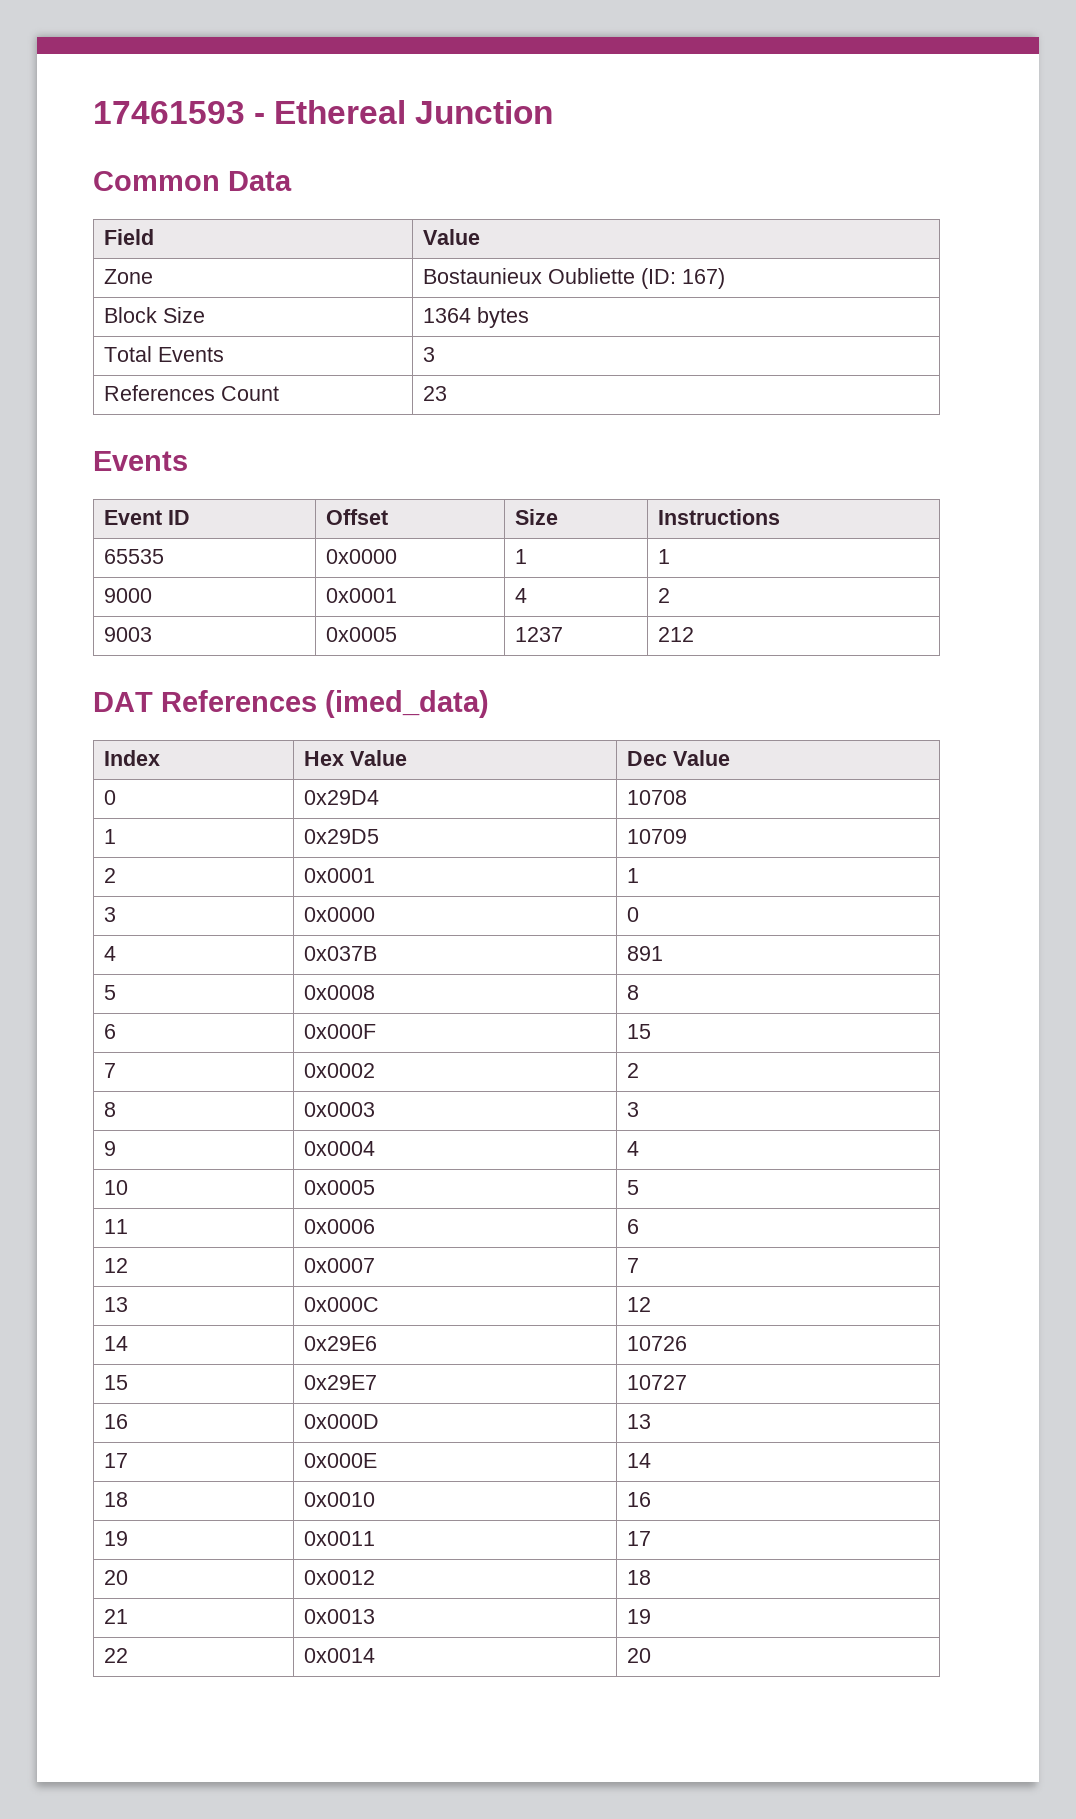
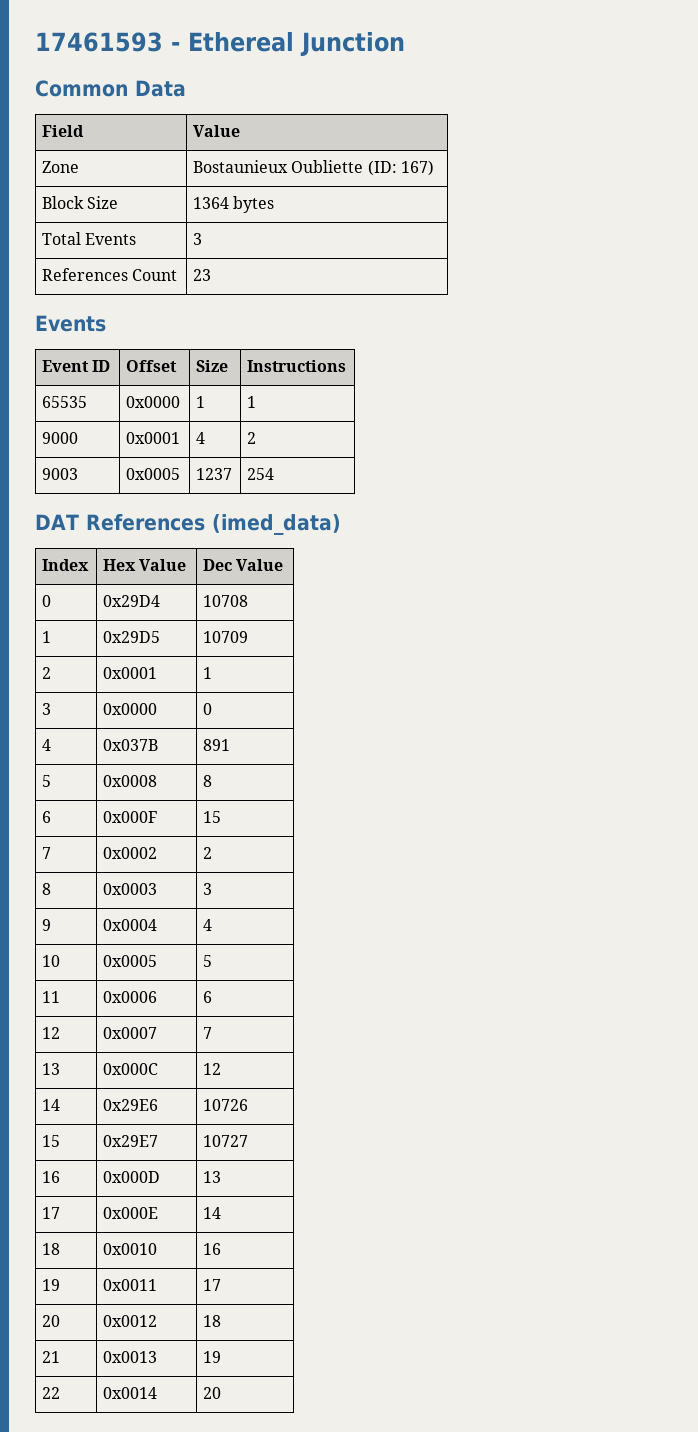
- 9003 | 0x0005 | 1237 | 212
+ 9003 | 0x0005 | 1237 | 254

